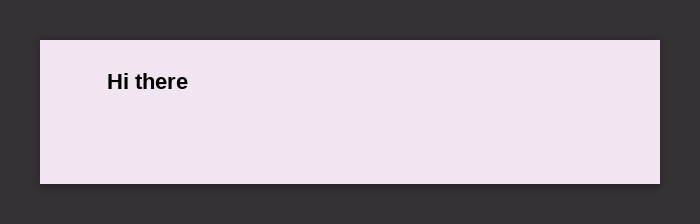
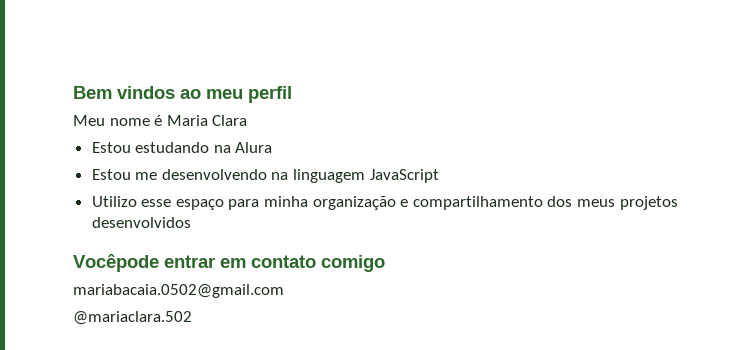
- Hi there
+ Bem vindos ao meu perfil
+ Meu nome é Maria Clara
+ Estou estudando na Alura
+ Estou me desenvolvendo na linguagem JavaScript
+ Utilizo esse espaço para minha organização e compartilhamento dos meus projetos desenvolvidos
+ Vocêpode entrar em contato comigo
+ mariabacaia.0502@gmail.com
+ @mariaclara.502

